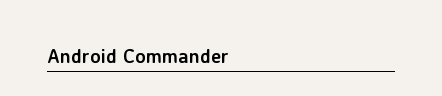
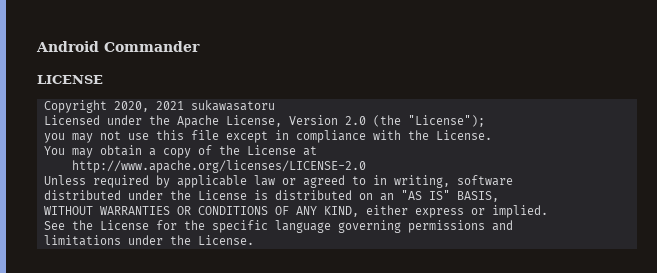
+ LICENSE
+ Copyright 2020, 2021 sukawasatoru
+ Licensed under the Apache License, Version 2.0 (the "License");
+ you may not use this file except in compliance with the License.
+ You may obtain a copy of the License at
+ http://www.apache.org/licenses/LICENSE-2.0
+ Unless required by applicable law or agreed to in writing, software
+ distributed under the License is distributed on an "AS IS" BASIS,
+ WITHOUT WARRANTIES OR CONDITIONS OF ANY KIND, either express or implied.
+ See the License for the specific language governing permissions and
+ limitations under the License.

